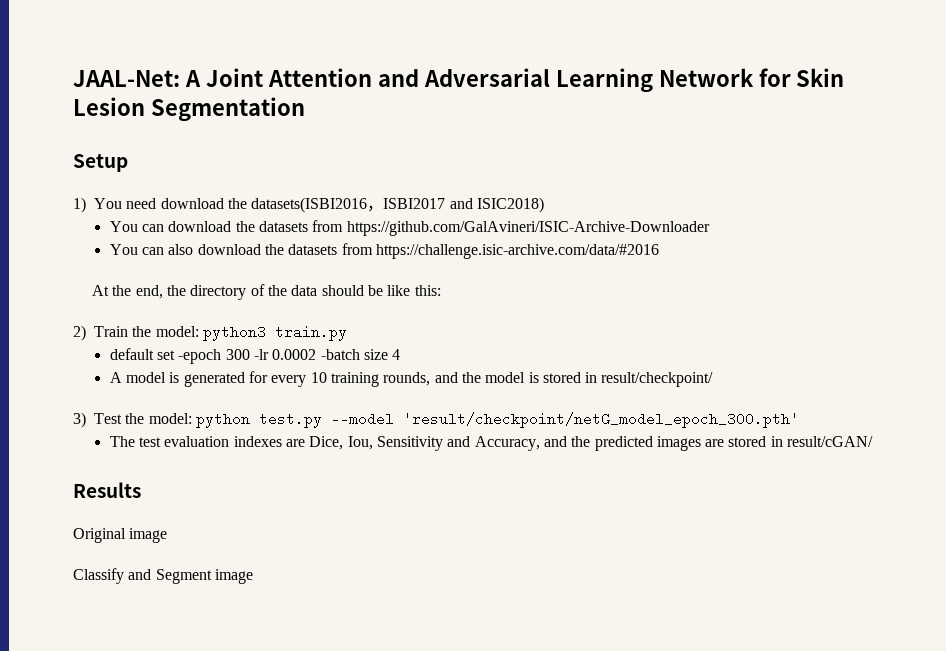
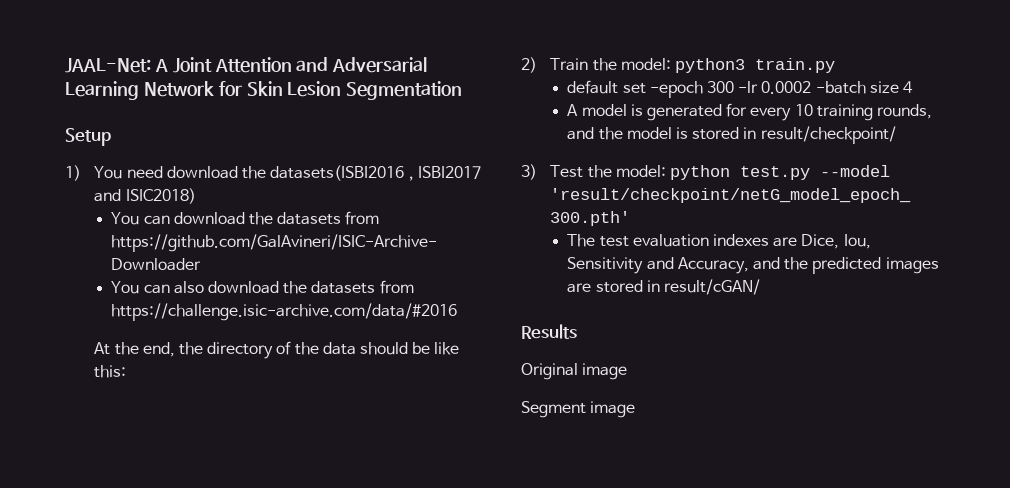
- Classify and Segment image
+ Segment image

